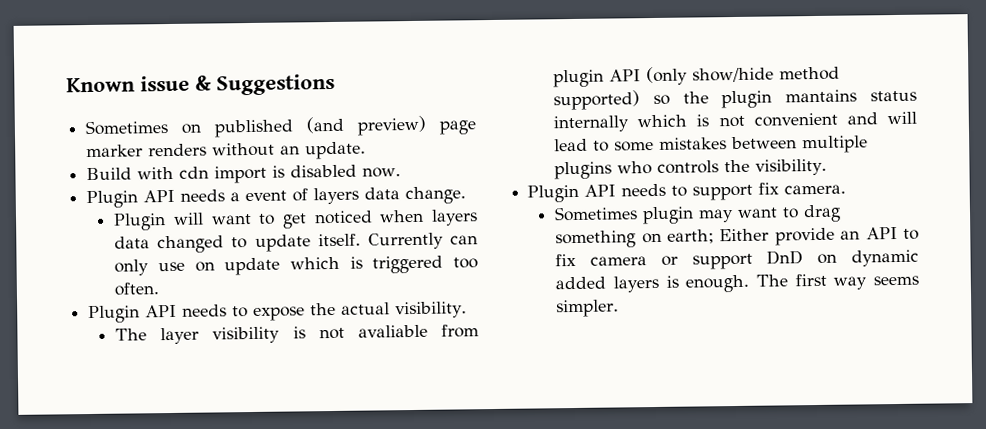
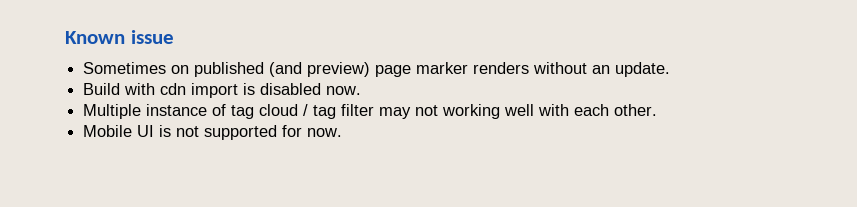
- Known issue & Suggestions
+ Known issue
- Plugin API needs a event of layers data change.
- Plugin will want to get noticed when layers data changed to update itself. Currently can only use on update which is triggered too often.
- Plugin API needs to expose the actual visibility.
- The layer visibility is not avaliable from plugin API (only show/hide method supported) so the plugin mantains status internally which is not convenient and will lead to some mistakes between multiple plugins who controls the visibility.
- Plugin API needs to support fix camera.
- Sometimes plugin may want to drag something on earth; Either provide an API to fix camera or support DnD on dynamic added layers is enough. The first way seems simpler.
+ Multiple instance of tag cloud / tag filter may not working well with each other.
+ Mobile UI is not supported for now.

